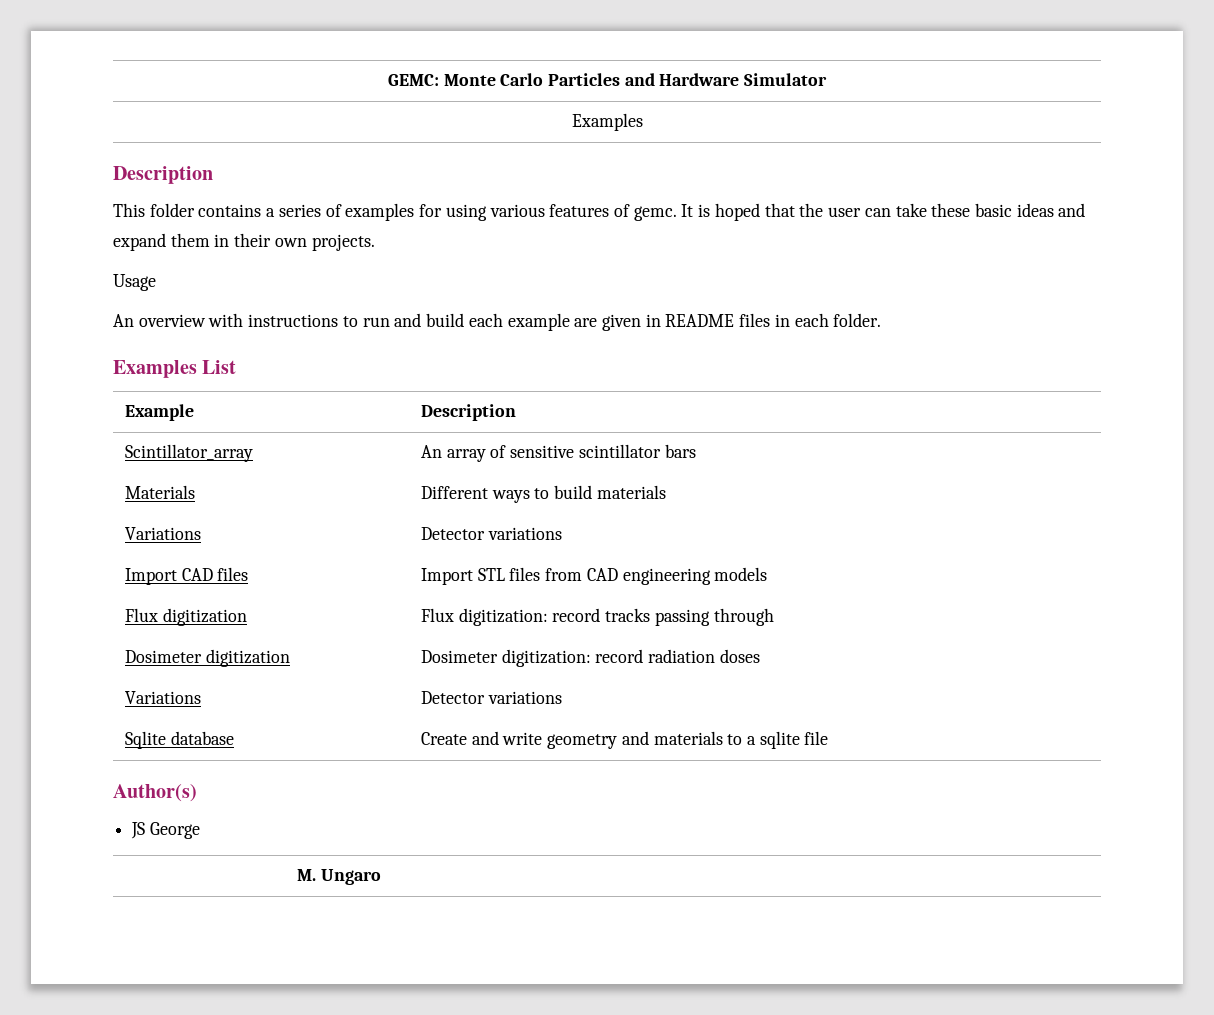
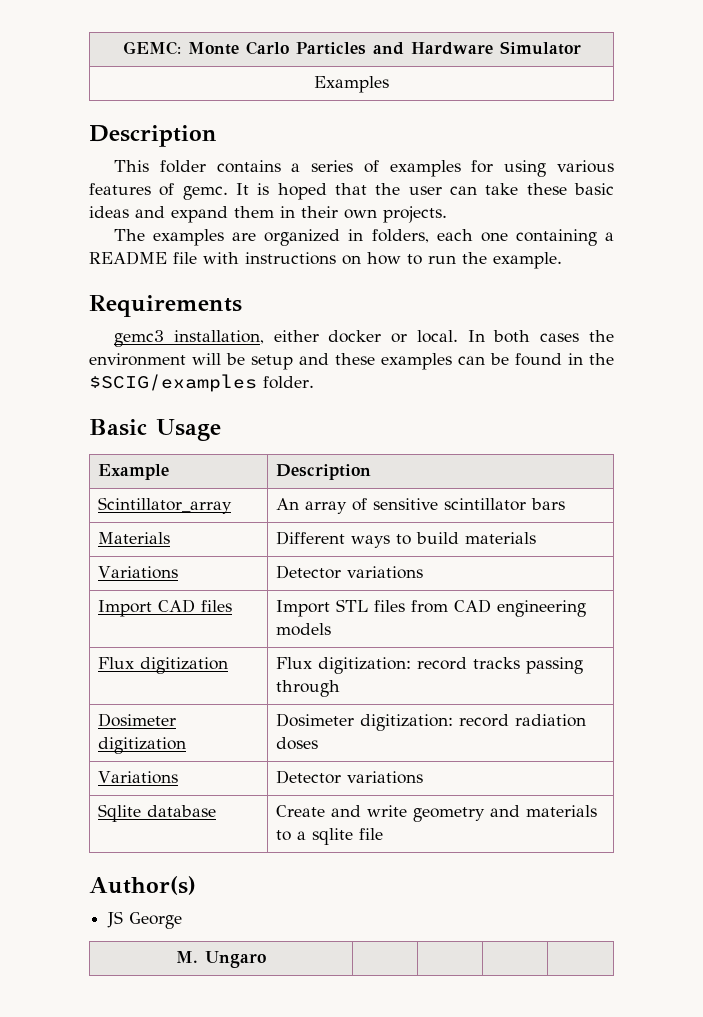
- Usage
- An overview with instructions to run and build each example are given in README files in each folder.
+ The examples are organized in folders, each one containing a README file with instructions on how to run the example.
+ Requirements
+ gemc3 installation, either docker or local. In both cases the environment will be setup and these examples can be found in the $SCIG/examples folder.
- Examples List
+ Basic Usage

